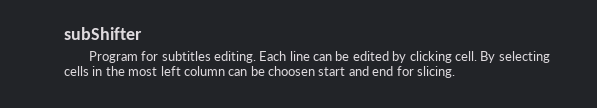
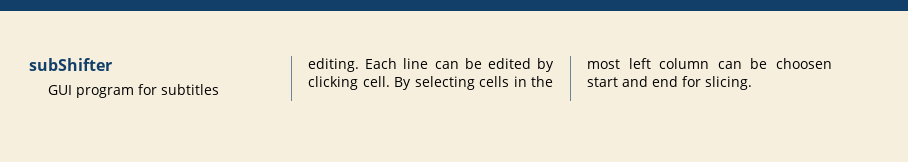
- Program for subtitles editing.
+ GUI program for subtitles editing.

